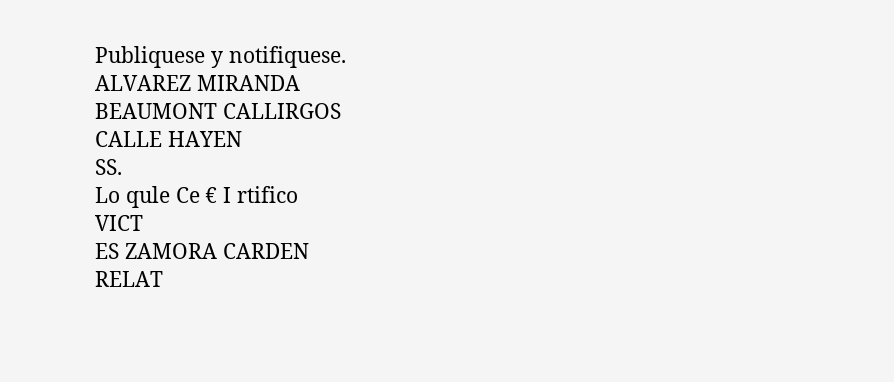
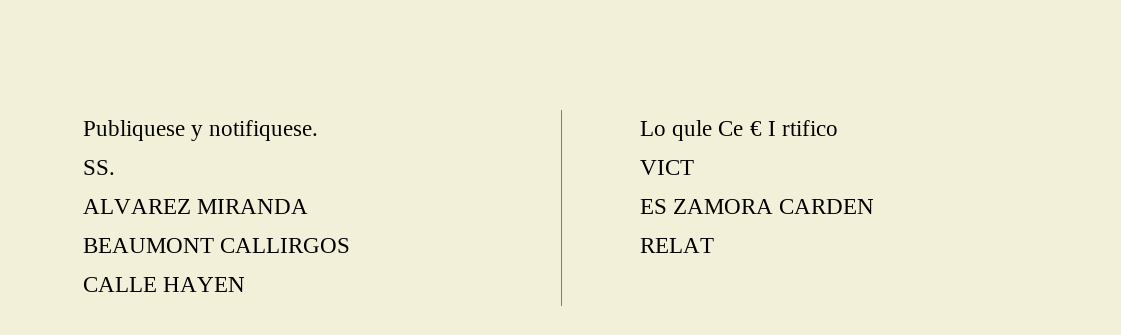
+ SS.
- SS.

